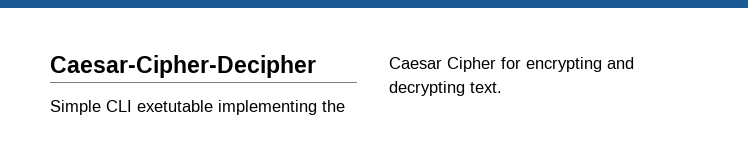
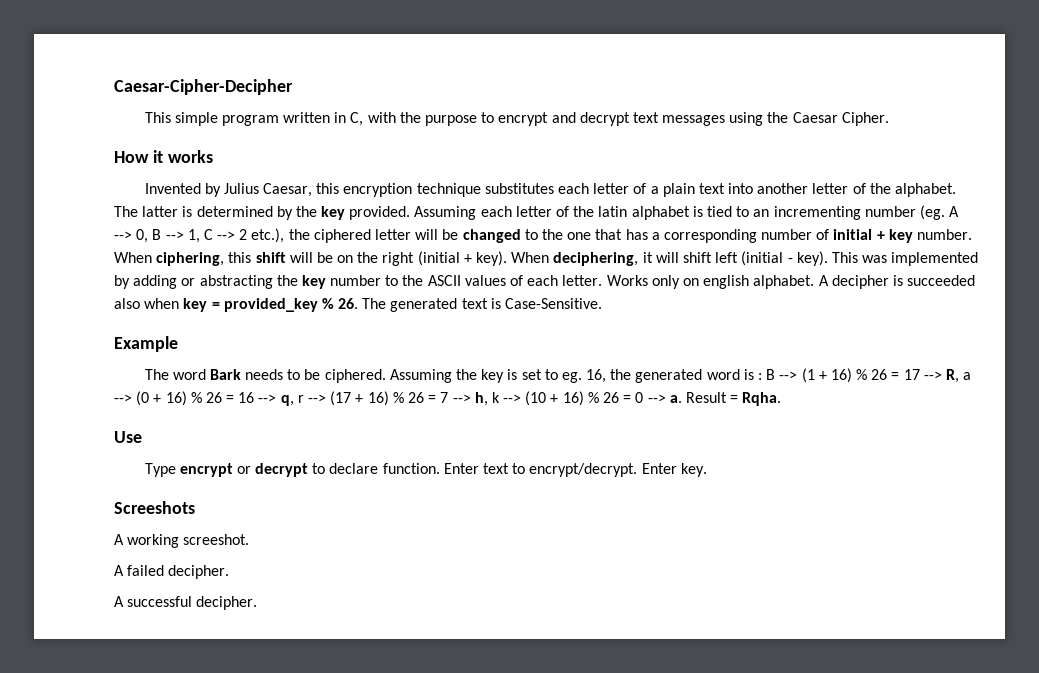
- Simple CLI exetutable implementing the Caesar Cipher for encrypting and decrypting text.
+ This simple program written in C, with the purpose to encrypt and decrypt text messages using the Caesar Cipher.
+ How it works
+ Invented by Julius Caesar, this encryption technique substitutes each letter of a plain text into another letter of the alphabet. The latter is determined by the key provided. Assuming each letter of the latin alphabet is tied to an incrementing number (eg. A --> 0, B --> 1, C --> 2 etc.), the ciphered letter will be changed to the one that has a corresponding number of initial + key number. When ciphering, this shift will be on the right (initial + key). When deciphering, it will shift left (initial - key). This was implemented by adding or abstracting the key number to the ASCII values of each letter. Works only on english alphabet. A decipher is succeeded also when key = provided_key % 26. The generated text is Case-Sensitive.
+ Example
+ The word Bark needs to be ciphered. Assuming the key is set to eg. 16, the generated word is : B --> (1 + 16) % 26 = 17 --> R, a --> (0 + 16) % 26 = 16 --> q, r --> (17 + 16) % 26 = 7 --> h, k --> (10 + 16) % 26 = 0 --> a. Result = Rqha.
+ Use
+ Type encrypt or decrypt to declare function. Enter text to encrypt/decrypt. Enter key.
+ Screeshots
+ A working screeshot.
+ A failed decipher.
+ A successful decipher.

